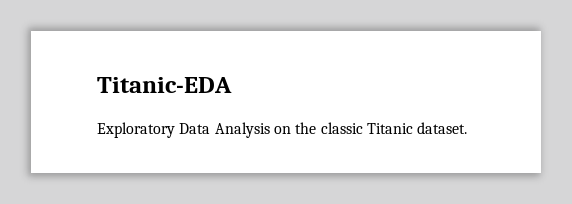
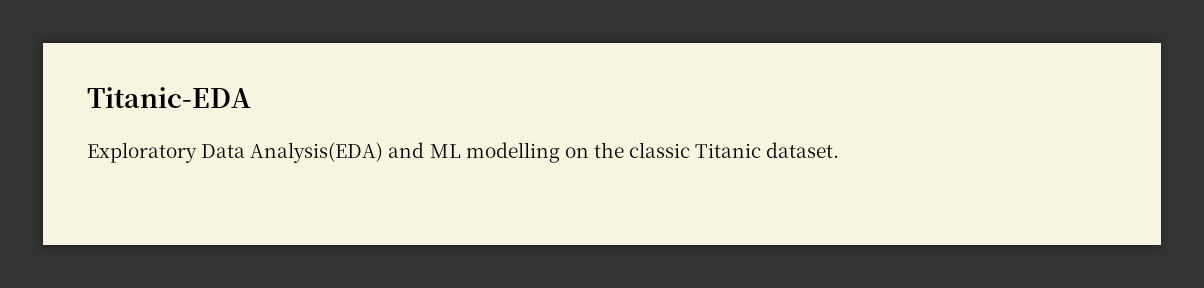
- Exploratory Data Analysis on the classic Titanic dataset.
+ Exploratory Data Analysis(EDA) and ML modelling on the classic Titanic dataset.

